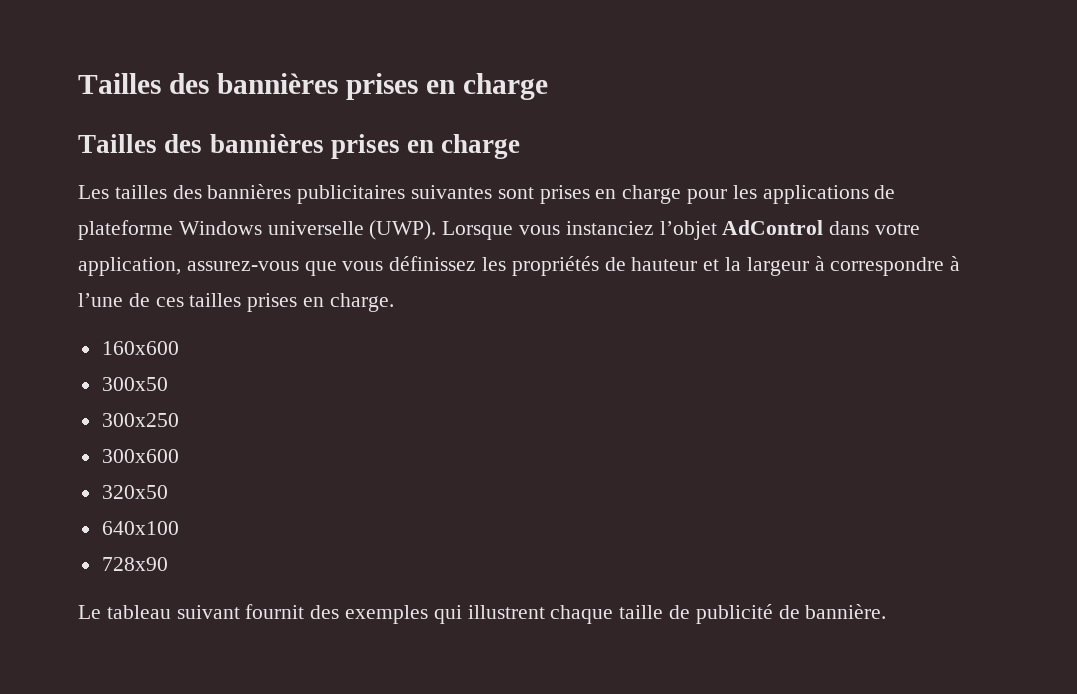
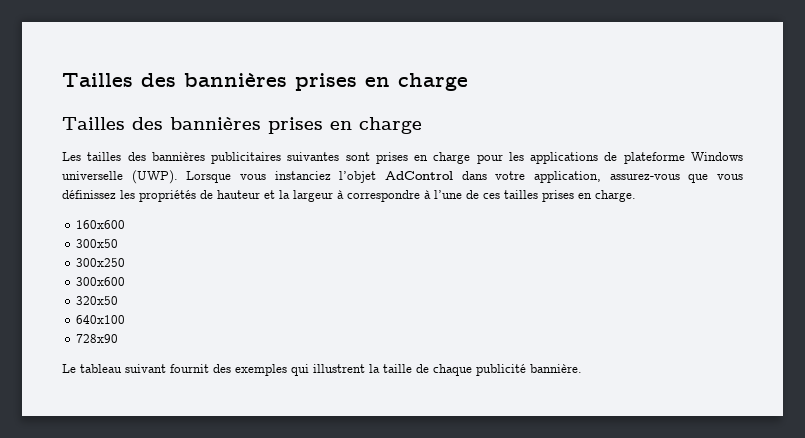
- Le tableau suivant fournit des exemples qui illustrent chaque taille de publicité de bannière.
+ Le tableau suivant fournit des exemples qui illustrent la taille de chaque publicité bannière.

